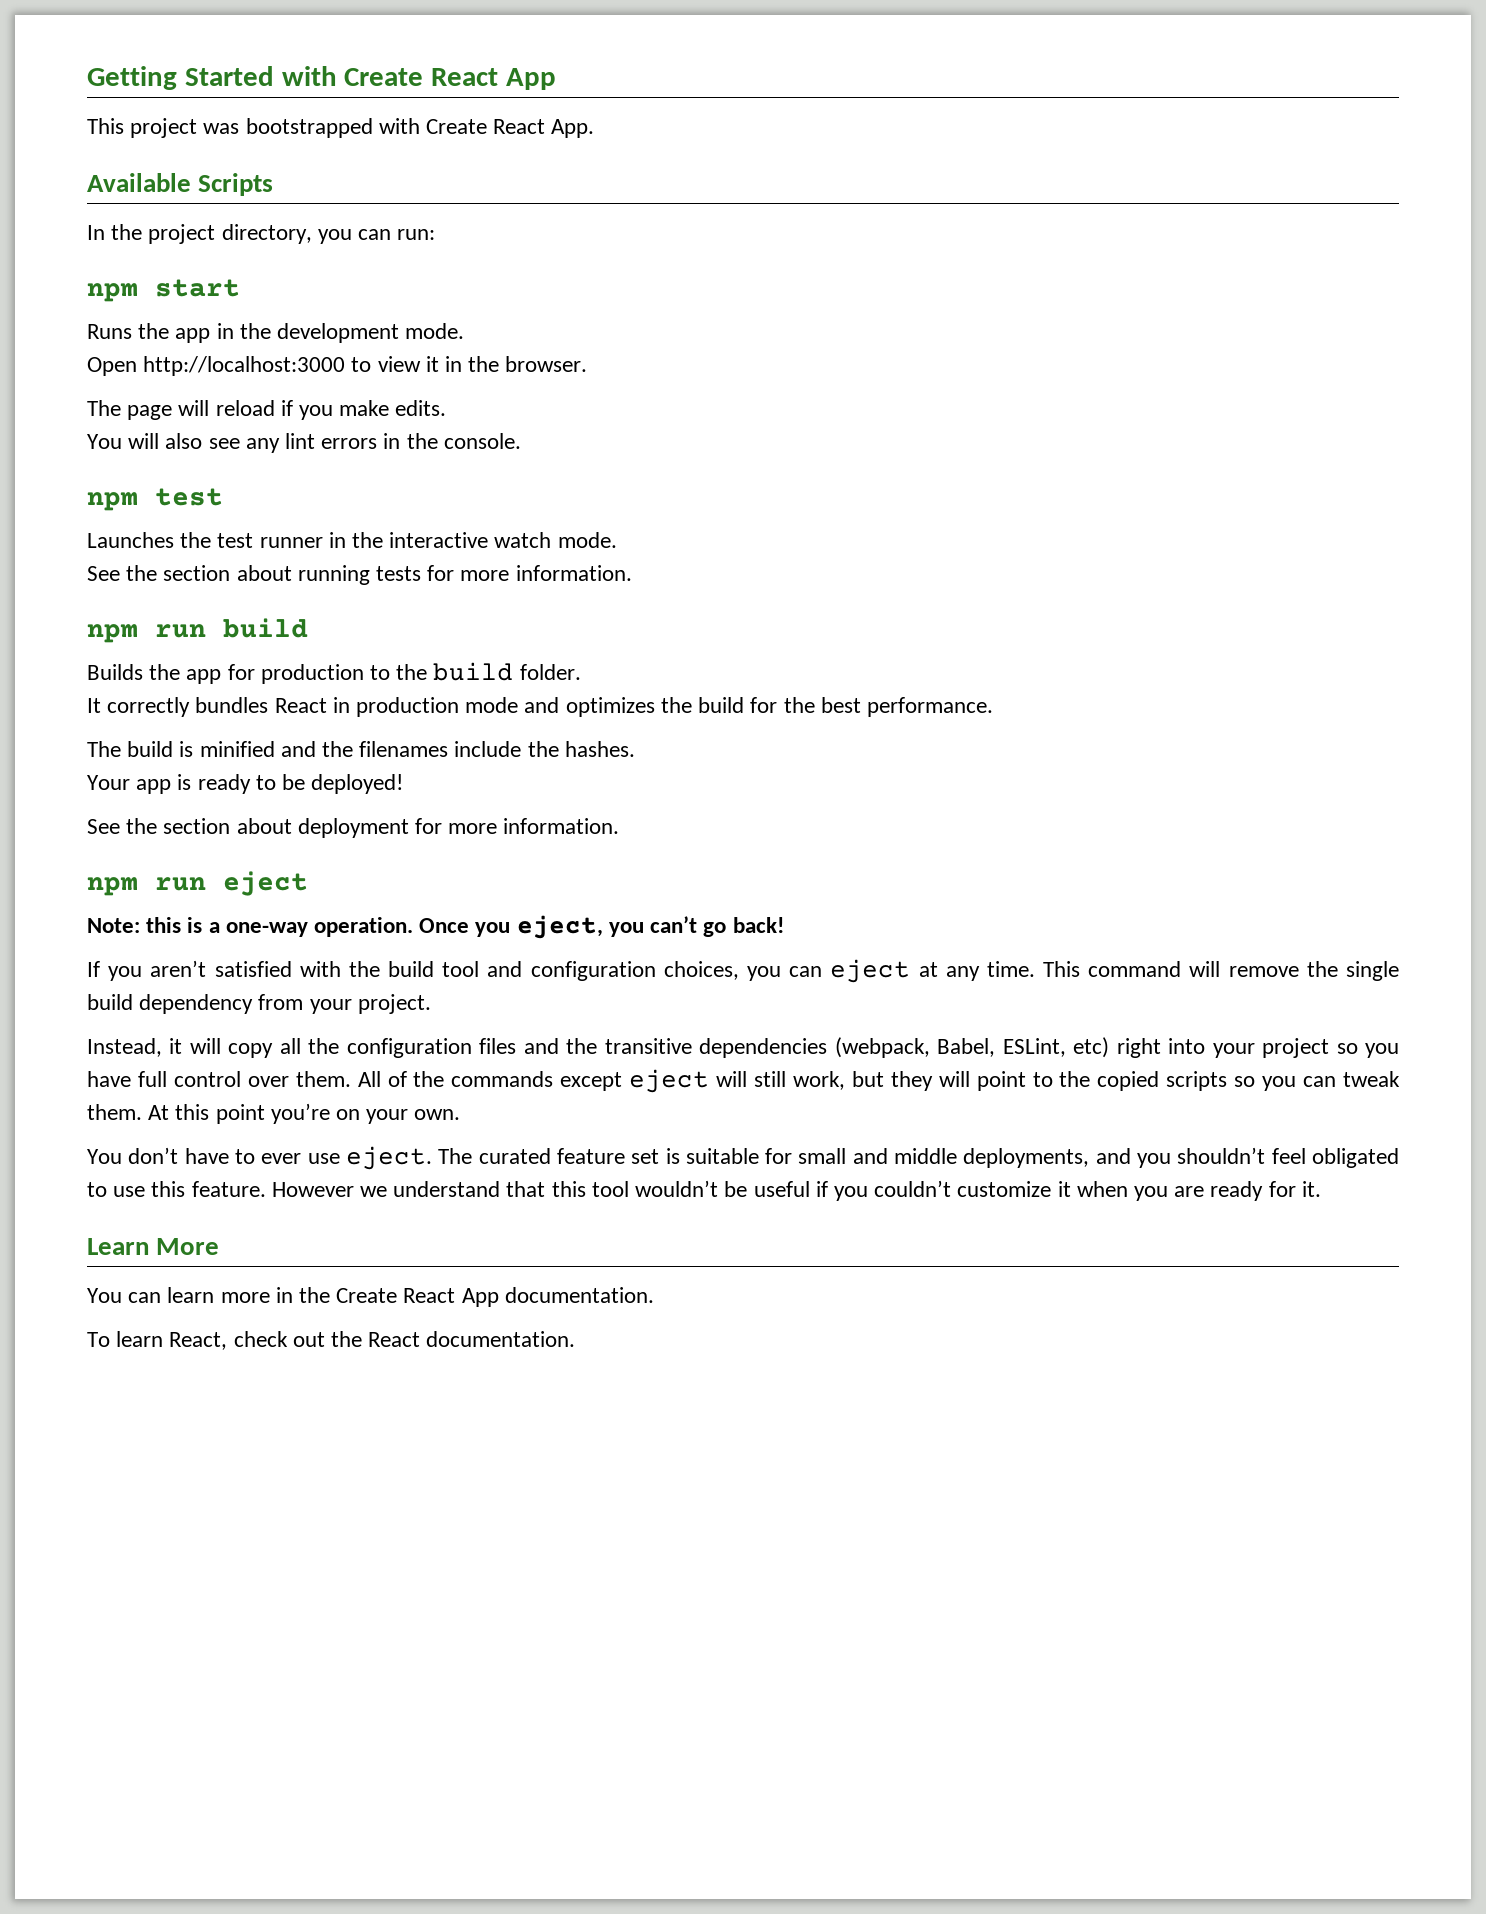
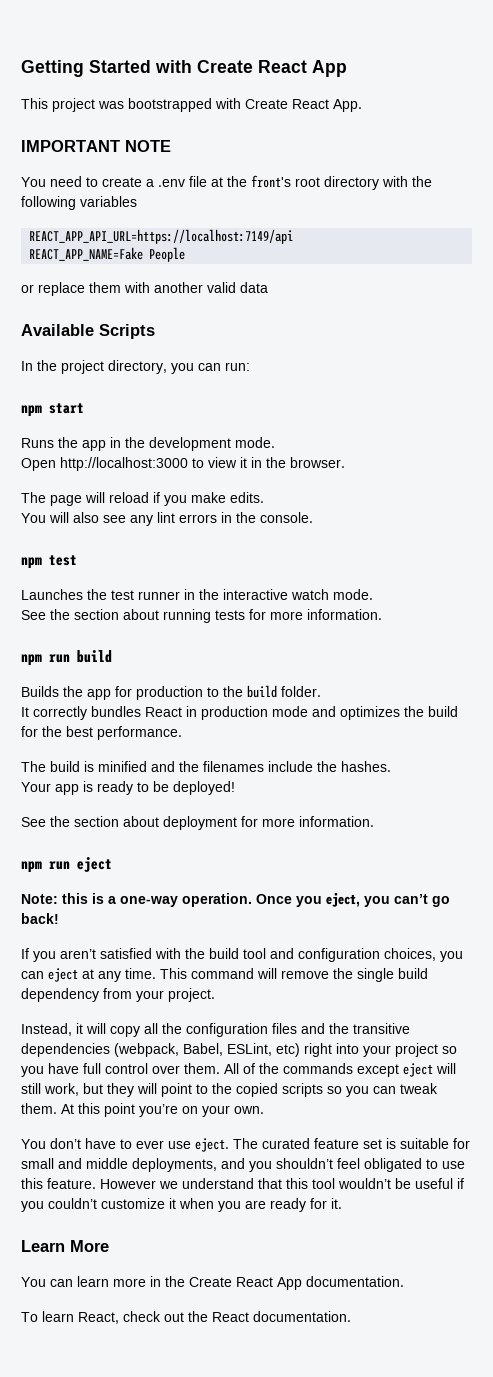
+ IMPORTANT NOTE
+ You need to create a .env file at the front's root directory with the following variables
+ REACT_APP_API_URL=https://localhost:7149/api
+ REACT_APP_NAME=Fake People
+ or replace them with another valid data

